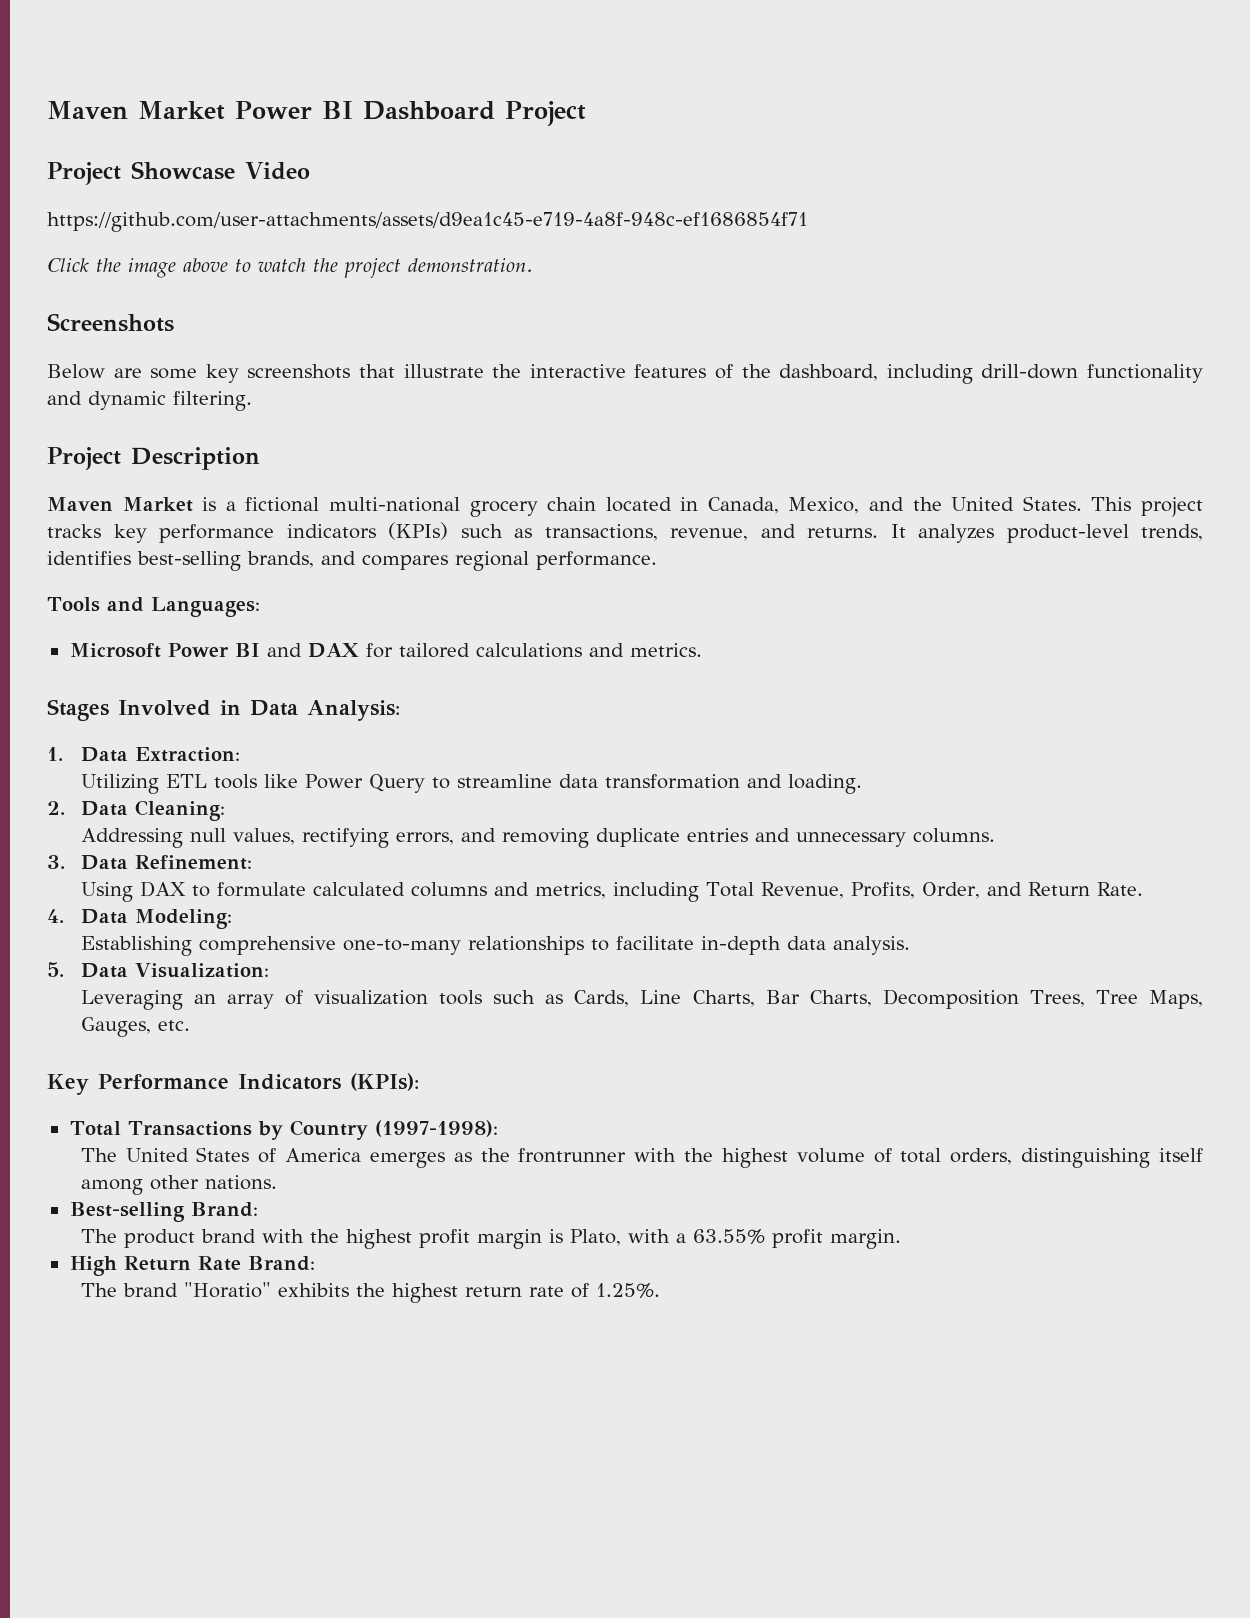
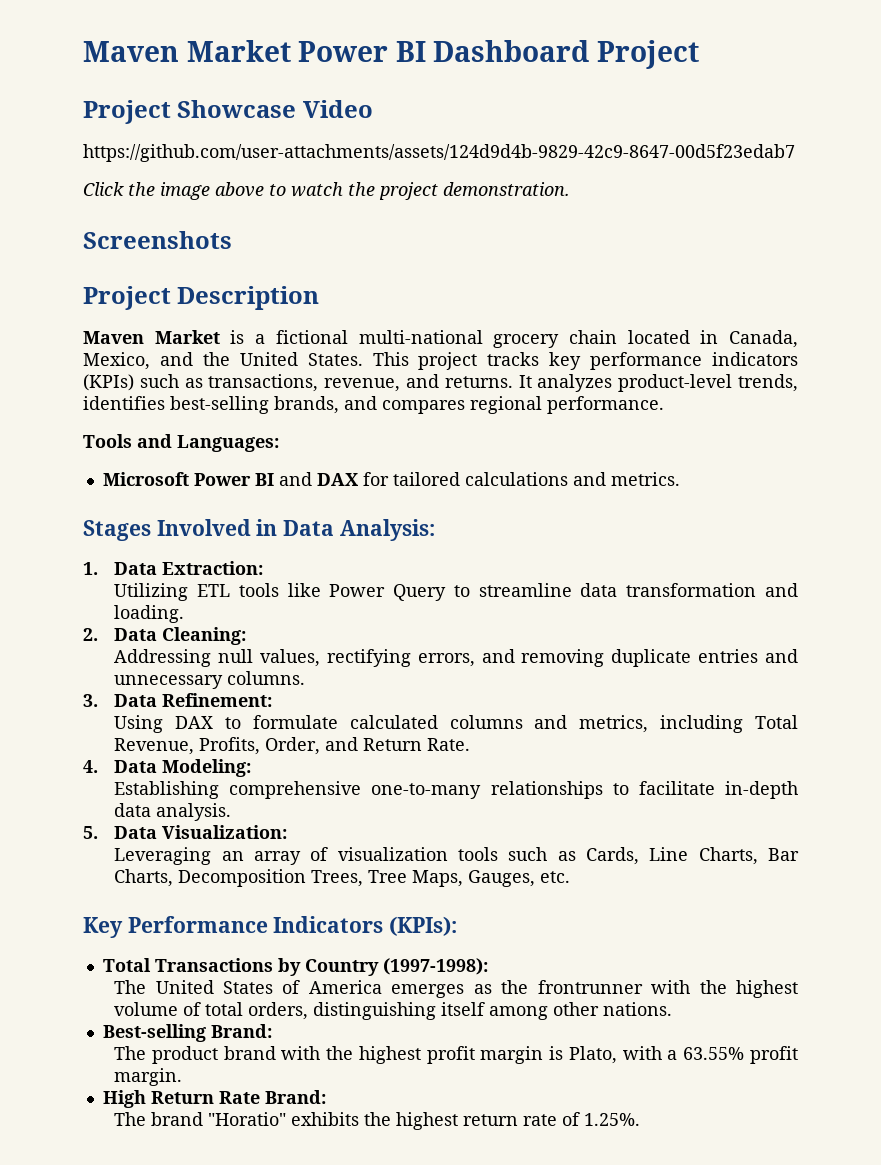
- https://github.com/user-attachments/assets/d9ea1c45-e719-4a8f-948c-ef1686854f71
+ https://github.com/user-attachments/assets/124d9d4b-9829-42c9-8647-00d5f23edab7
- Below are some key screenshots that illustrate the interactive features of the dashboard, including drill-down functionality and dynamic filtering.

